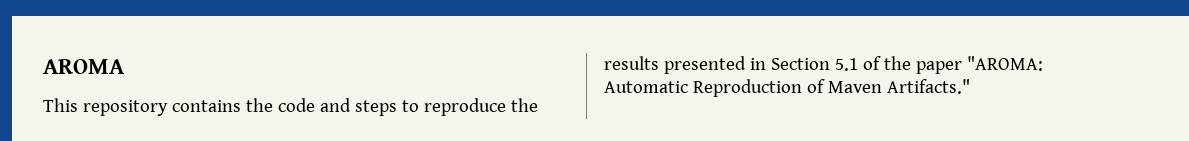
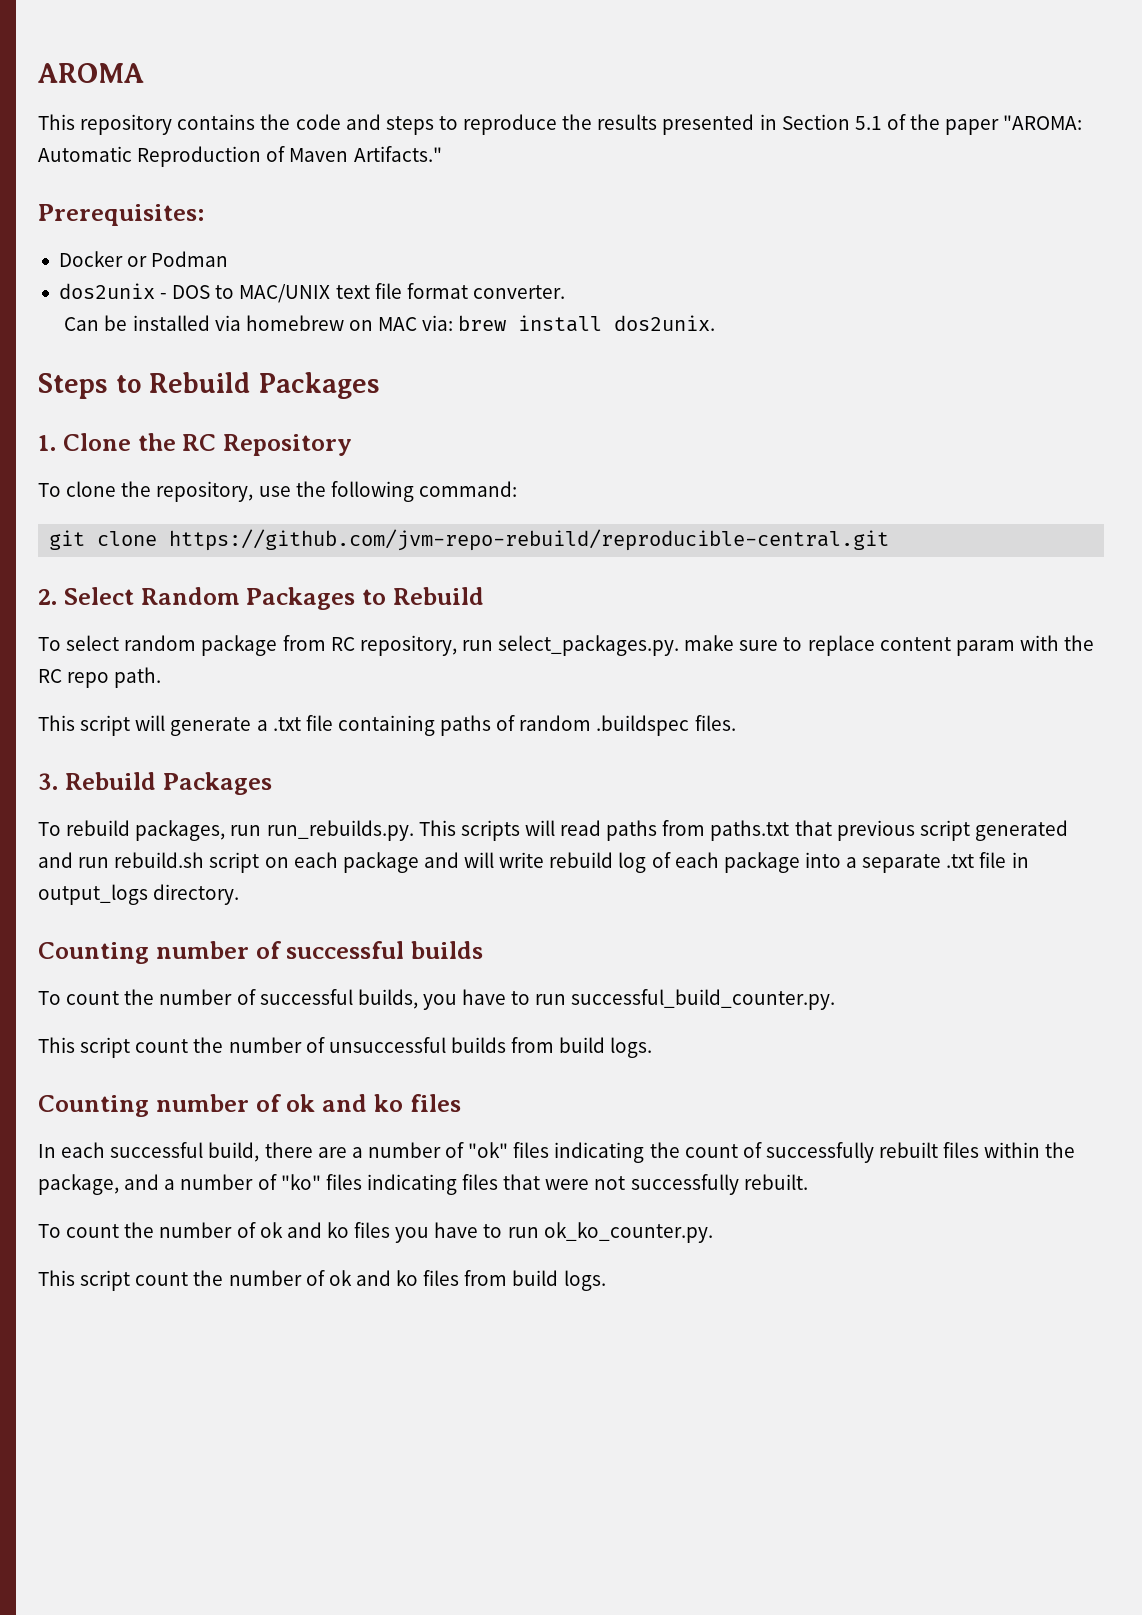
+ Prerequisites:
+ Docker or Podman
+ dos2unix - DOS to MAC/UNIX text file format converter.
+ Can be installed via homebrew on MAC via: brew install dos2unix.
+ Steps to Rebuild Packages
+ 1. Clone the RC Repository
+ To clone the repository, use the following command:
+ git clone https://github.com/jvm-repo-rebuild/reproducible-central.git
+ 2. Select Random Packages to Rebuild
+ To select random package from RC repository, run select_packages.py. make sure to replace content param with the RC repo path.
+ This script will generate a .txt file containing paths of random .buildspec files.
+ 3. Rebuild Packages
+ To rebuild packages, run run_rebuilds.py. This scripts will read paths from paths.txt that previous script generated and run rebuild.sh script on each package and will write rebuild log of each package into a separate .txt file in output_logs directory.
+ Counting number of successful builds
+ To count the number of successful builds, you have to run successful_build_counter.py.
+ This script count the number of unsuccessful builds from build logs.
+ Counting number of ok and ko files
+ In each successful build, there are a number of "ok" files indicating the count of successfully rebuilt files within the package, and a number of "ko" files indicating files that were not successfully rebuilt.
+ To count the number of ok and ko files you have to run ok_ko_counter.py.
+ This script count the number of ok and ko files from build logs.

